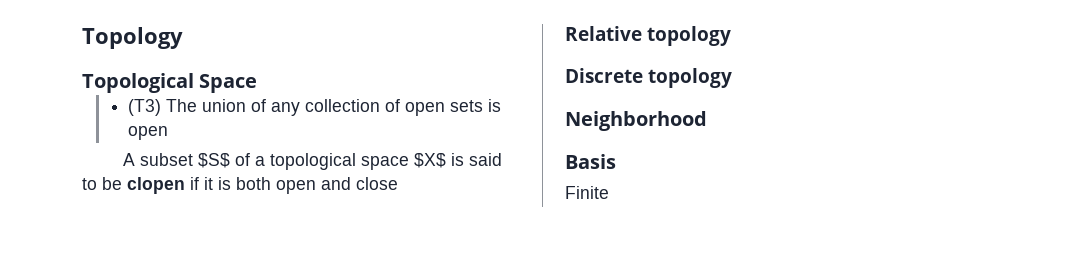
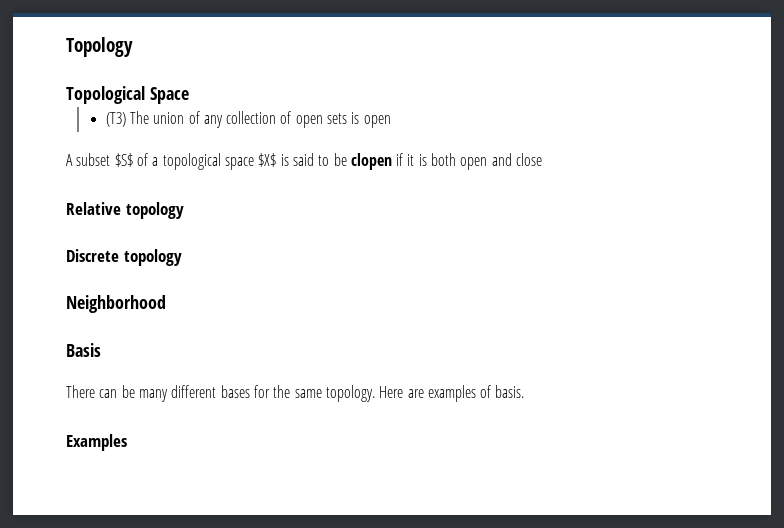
- Finite
+ There can be many different bases for the same topology. Here are examples of basis.
+ Examples

